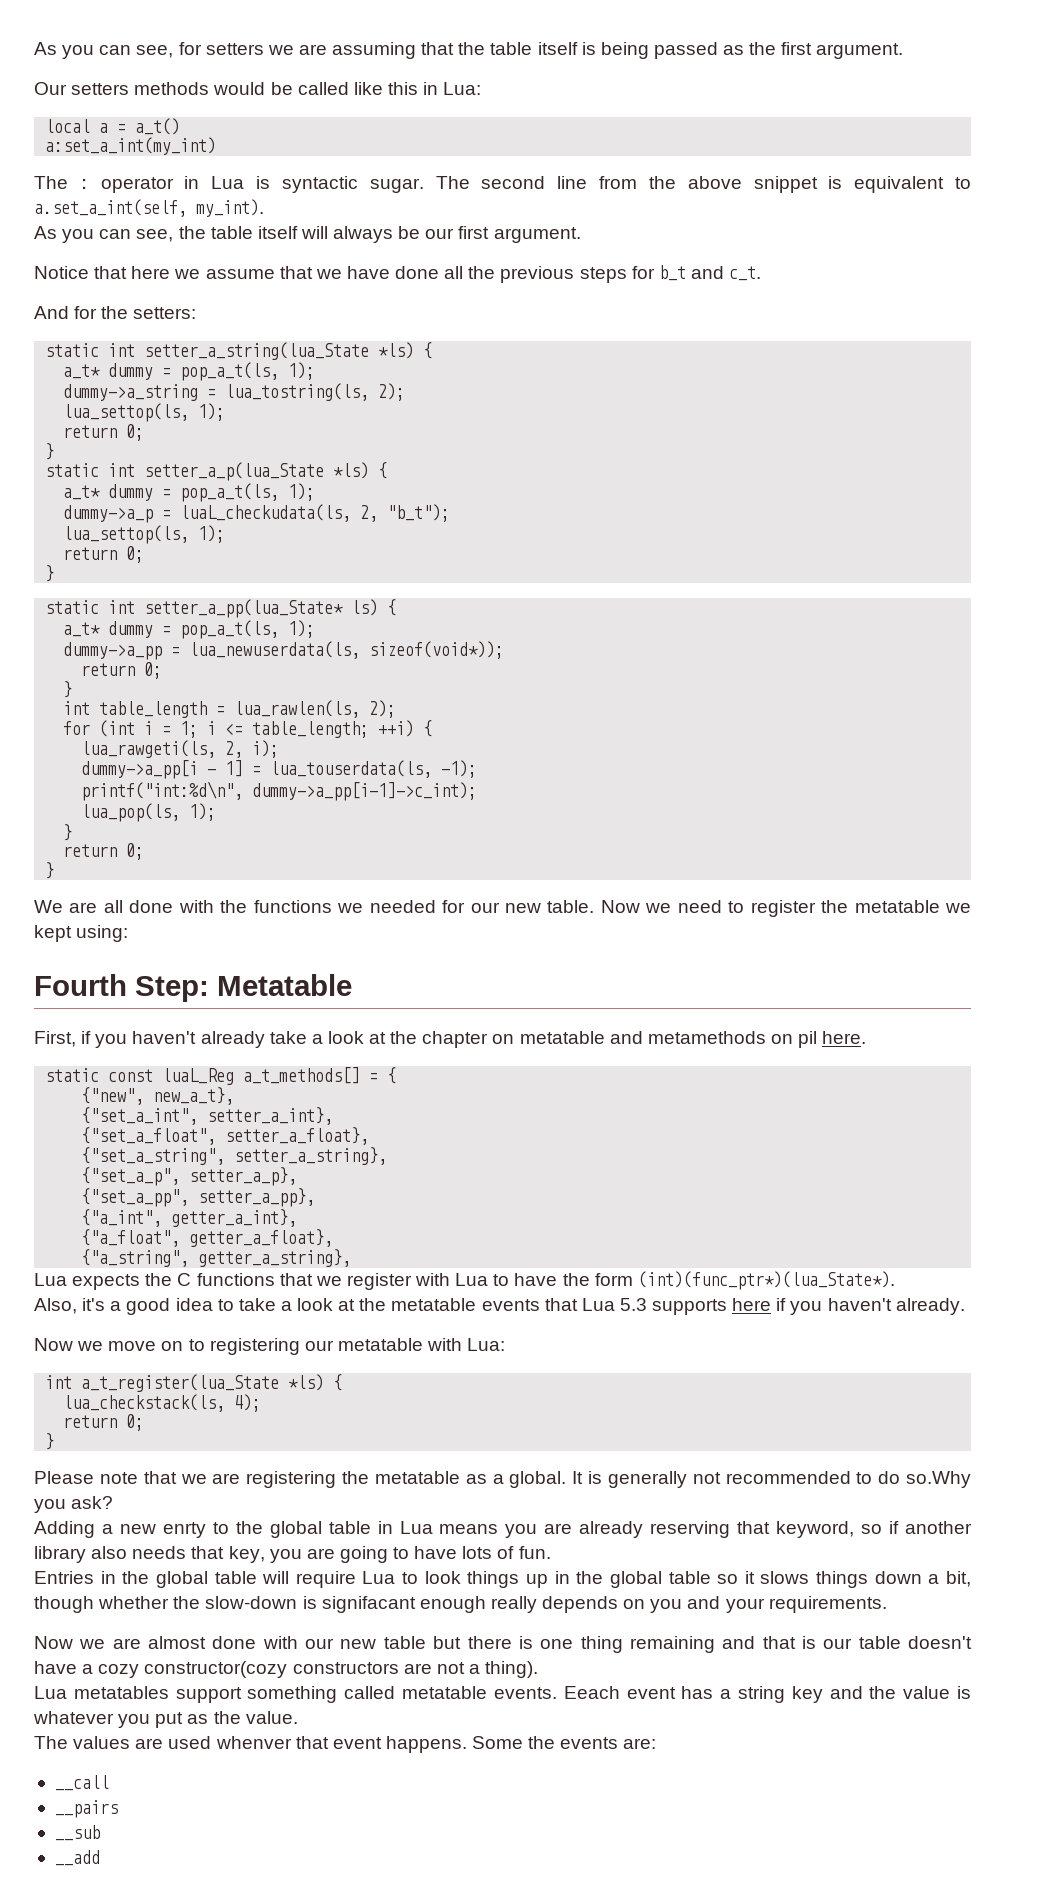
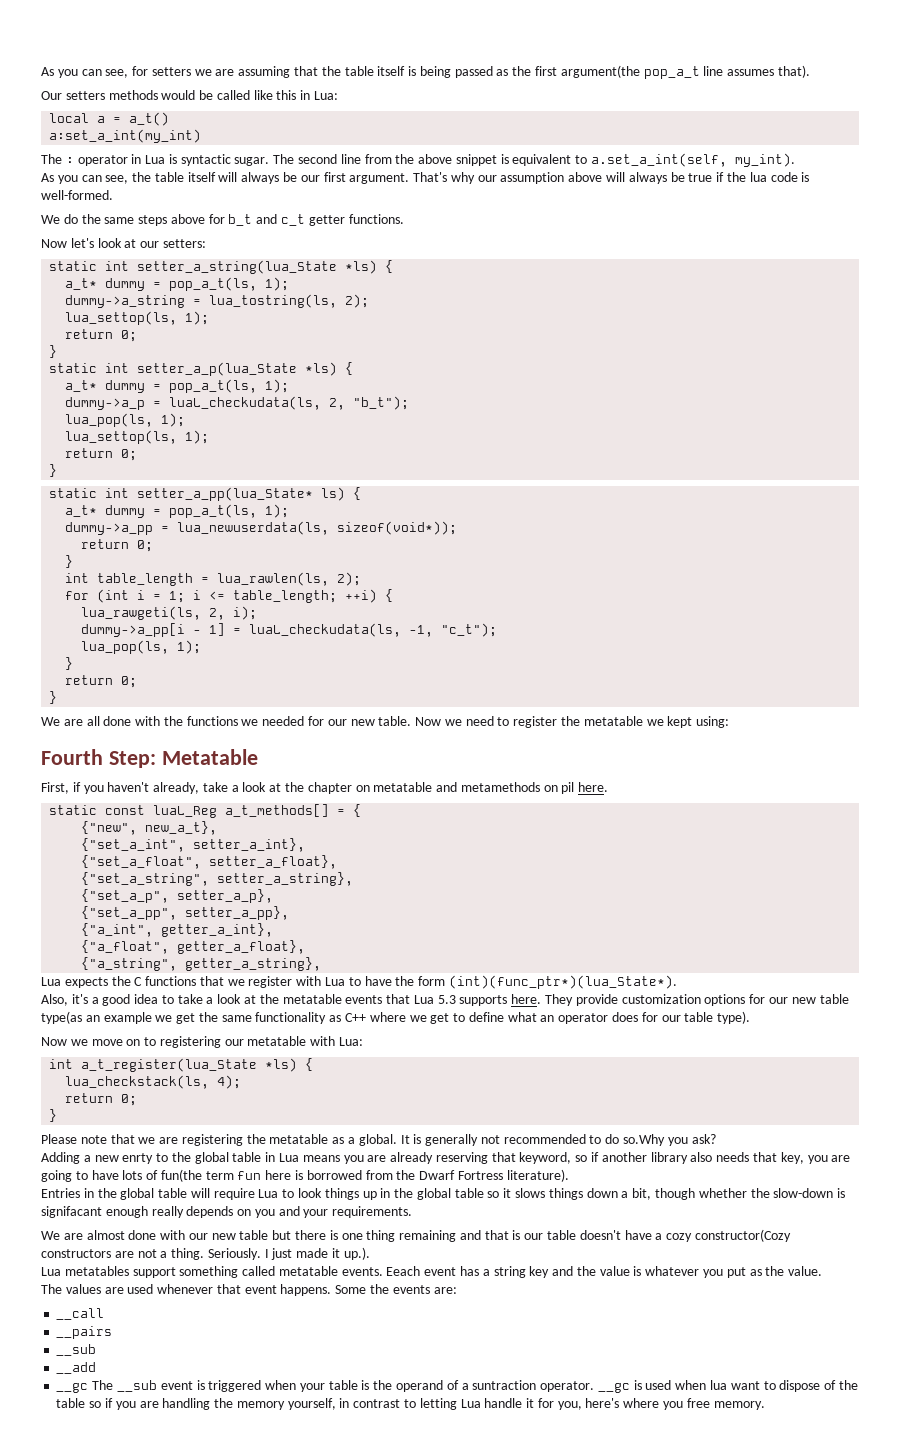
- As you can see, for setters we are assuming that the table itself is being passed as the first argument.
+ As you can see, for setters we are assuming that the table itself is being passed as the first argument(the pop_a_t line assumes that).
- As you can see, the table itself will always be our first argument.
- Notice that here we assume that we have done all the previous steps for b_t and c_t.
- And for the setters:
+ As you can see, the table itself will always be our first argument. That's why our assumption above will always be true if the lua code is well-formed.
+ We do the same steps above for b_t and c_t getter functions.
+ Now let's look at our setters:
  dummy->a_p = luaL_checkudata(ls, 2, "b_t");
+ lua_pop(ls, 1);
- dummy->a_pp[i - 1] = lua_touserdata(ls, -1);
- printf("int:%d\n", dummy->a_pp[i-1]->c_int);
+ dummy->a_pp[i - 1] = luaL_checkudata(ls, -1, "c_t");
- First, if you haven't already take a look at the chapter on metatable and metamethods on pil here.
+ First, if you haven't already, take a look at the chapter on metatable and metamethods on pil here.
- Also, it's a good idea to take a look at the metatable events that Lua 5.3 supports here if you haven't already.
+ Also, it's a good idea to take a look at the metatable events that Lua 5.3 supports here. They provide customization options for our new table type(as an example we get the same functionality as C++ where we get to define what an operator does for our table type).
- Adding a new enrty to the global table in Lua means you are already reserving that keyword, so if another library also needs that key, you are going to have lots of fun.
+ Adding a new enrty to the global table in Lua means you are already reserving that keyword, so if another library also needs that key, you are going to have lots of fun(the term fun here is borrowed from the Dwarf Fortress literature).
- Now we are almost done with our new table but there is one thing remaining and that is our table doesn't have a cozy constructor(cozy constructors are not a thing).
+ We are almost done with our new table but there is one thing remaining and that is our table doesn't have a cozy constructor(Cozy constructors are not a thing. Seriously. I just made it up.).
- The values are used whenver that event happens.
+ The values are used whenever that event happens.
+ __gc The __sub event is triggered when your table is the operand of a suntraction operator. __gc is used when lua want to dispose of the table so if you are handling the memory yourself, in contrast to letting Lua handle it for you, here's where you free memory.

